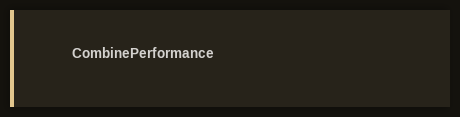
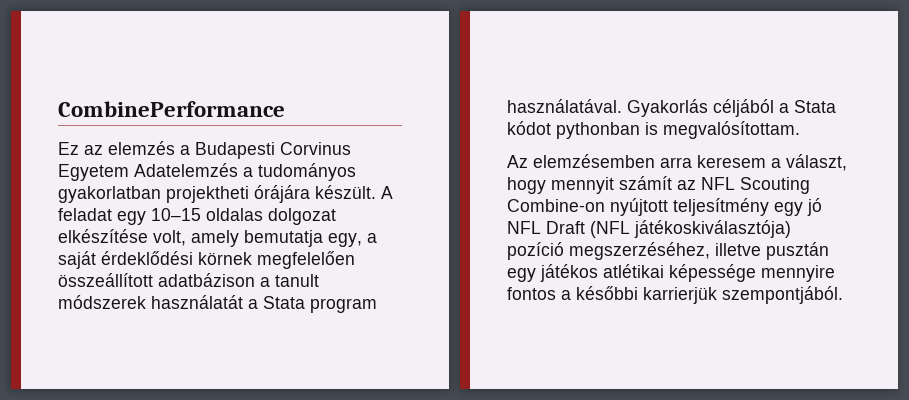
+ Ez az elemzés a Budapesti Corvinus Egyetem Adatelemzés a tudományos gyakorlatban projektheti órájára készült. A feladat egy 10–15 oldalas dolgozat elkészítése volt, amely bemutatja egy, a saját érdeklődési körnek megfelelően összeállított adatbázison a tanult módszerek használatát a Stata program használatával. Gyakorlás céljából a Stata kódot pythonban is megvalósítottam.
+ Az elemzésemben arra keresem a választ, hogy mennyit számít az NFL Scouting Combine-on nyújtott teljesítmény egy jó NFL Draft (NFL játékoskiválasztója) pozíció megszerzéséhez, illetve pusztán egy játékos atlétikai képessége mennyire fontos a későbbi karrierjük szempontjából.

